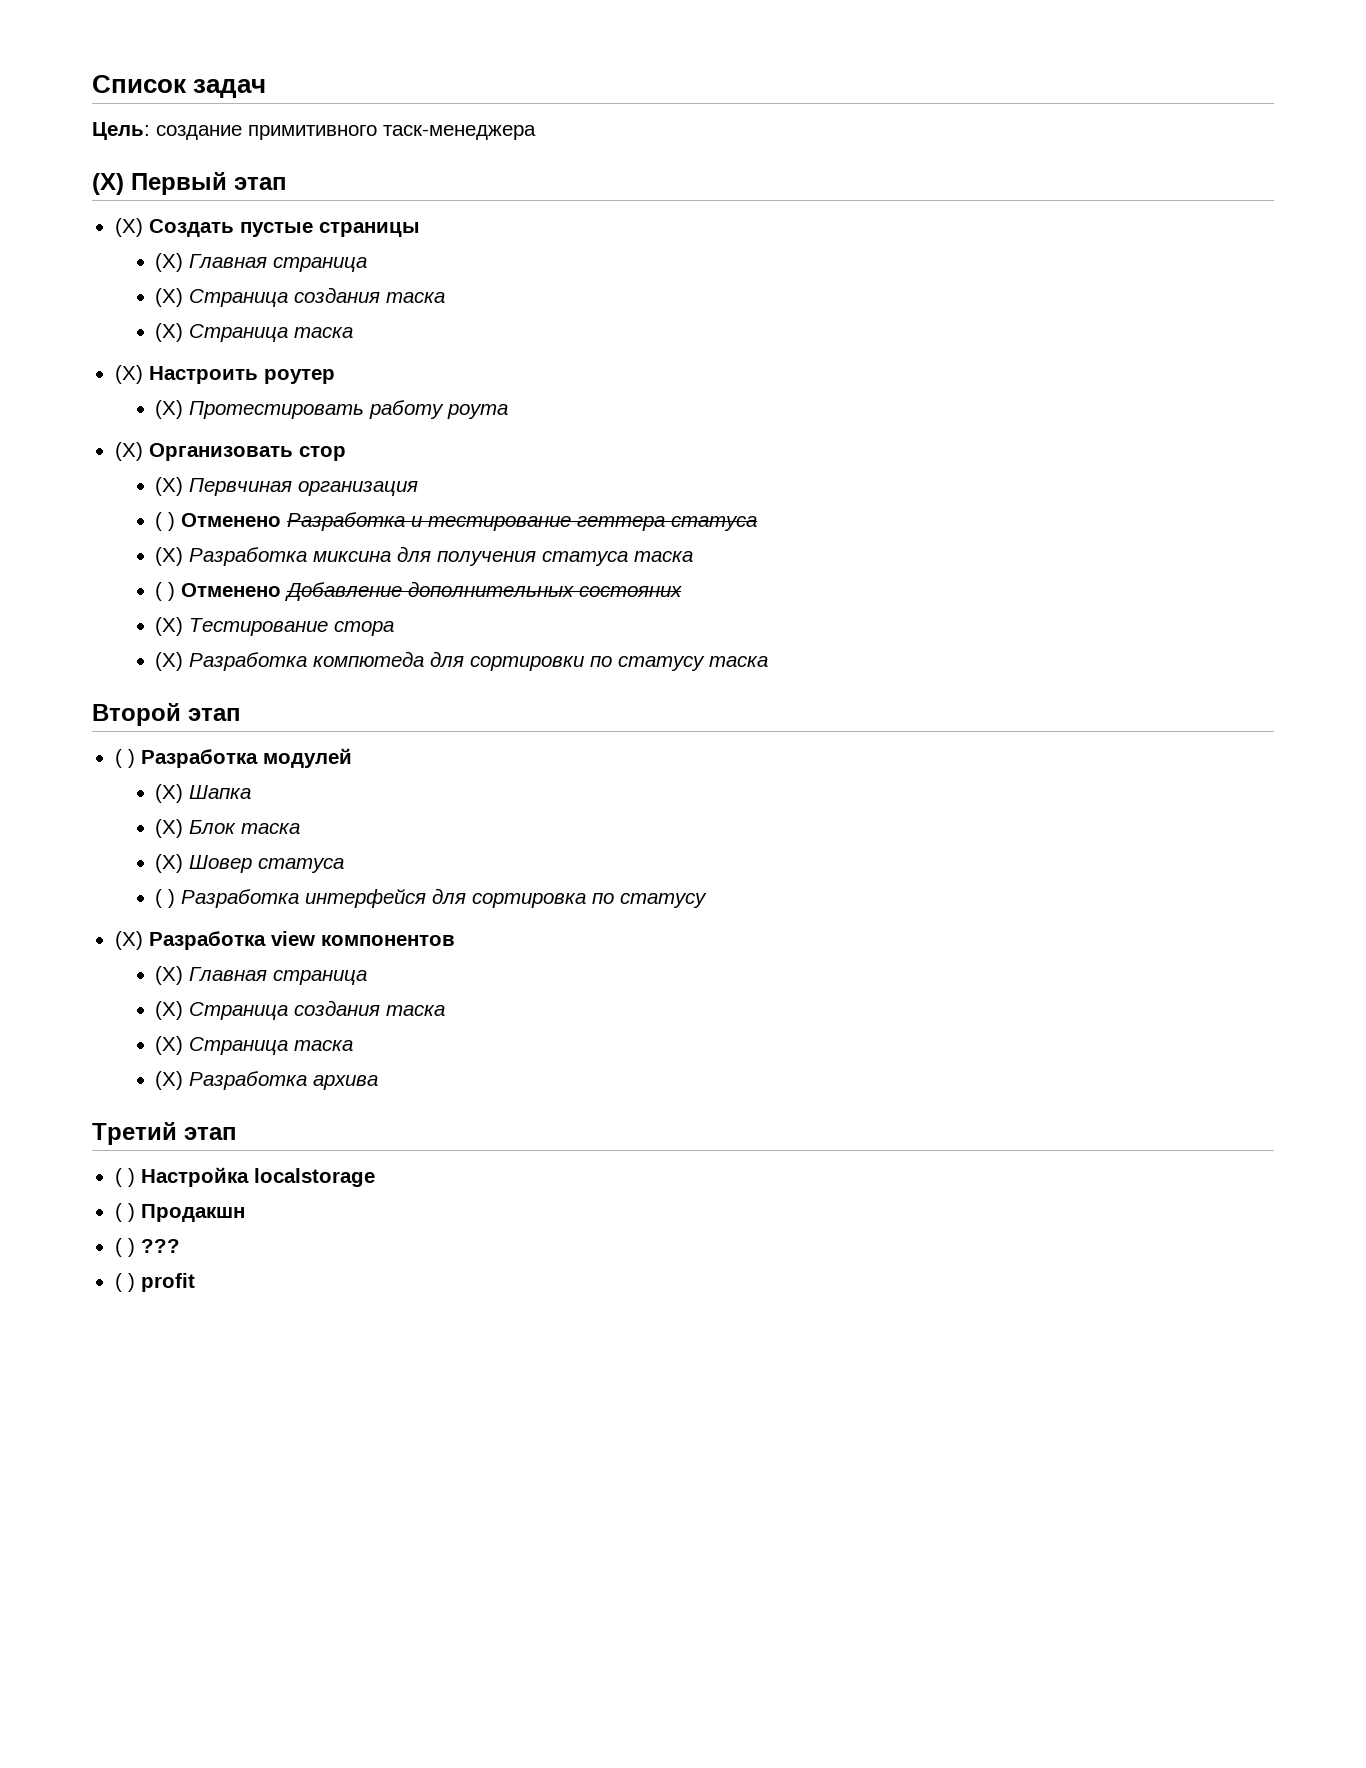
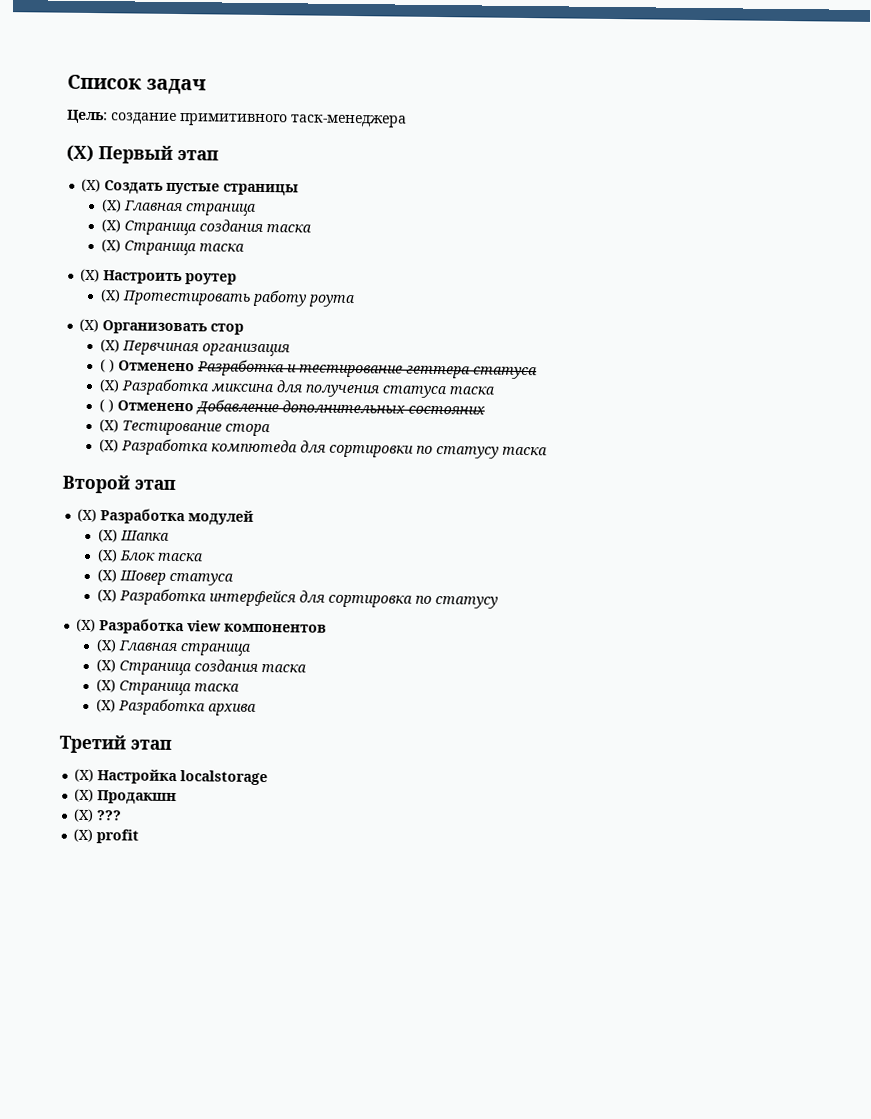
- ( ) Разработка модулей
+ (X) Разработка модулей
- ( ) Разработка интерфейся для сортировка по статусу
+ (X) Разработка интерфейся для сортировка по статусу
- ( ) Настройка localstorage
+ (X) Настройка localstorage
- ( ) Продакшн
+ (Х) Продакшн
- ( ) ???
+ (Х) ???
- ( ) profit
+ (Х) profit

